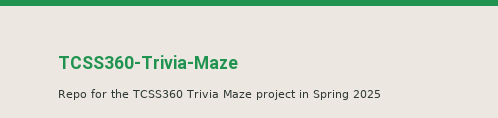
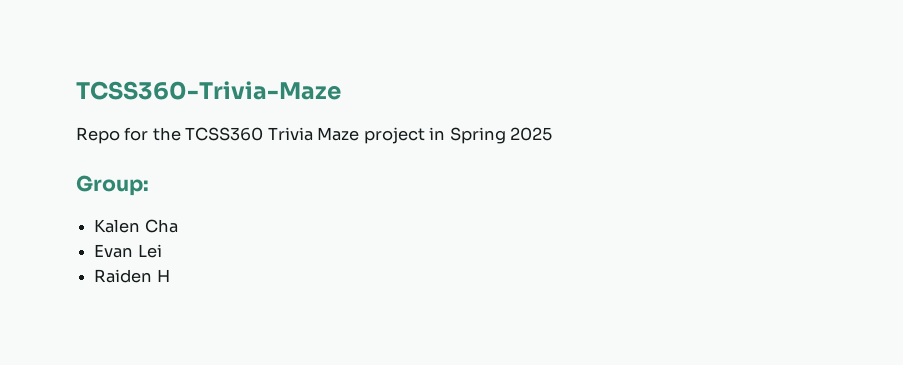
+ Group:
+ Kalen Cha
+ Evan Lei
+ Raiden H

